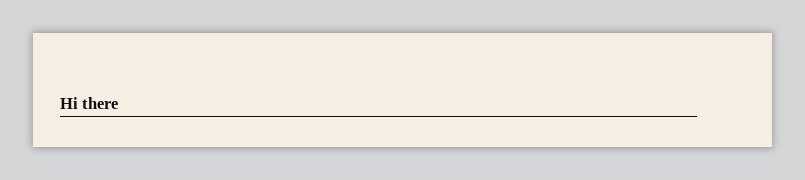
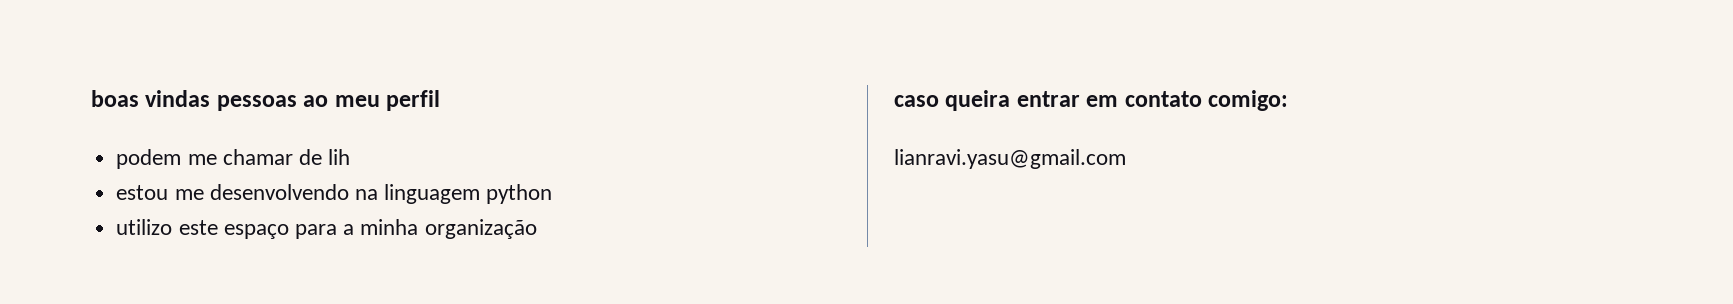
- Hi there
+ boas vindas pessoas ao meu perfil
+ podem me chamar de lih
+ estou me desenvolvendo na linguagem python
+ utilizo este espaço para a minha organização
+ caso queira entrar em contato comigo:
+ lianravi.yasu@gmail.com

